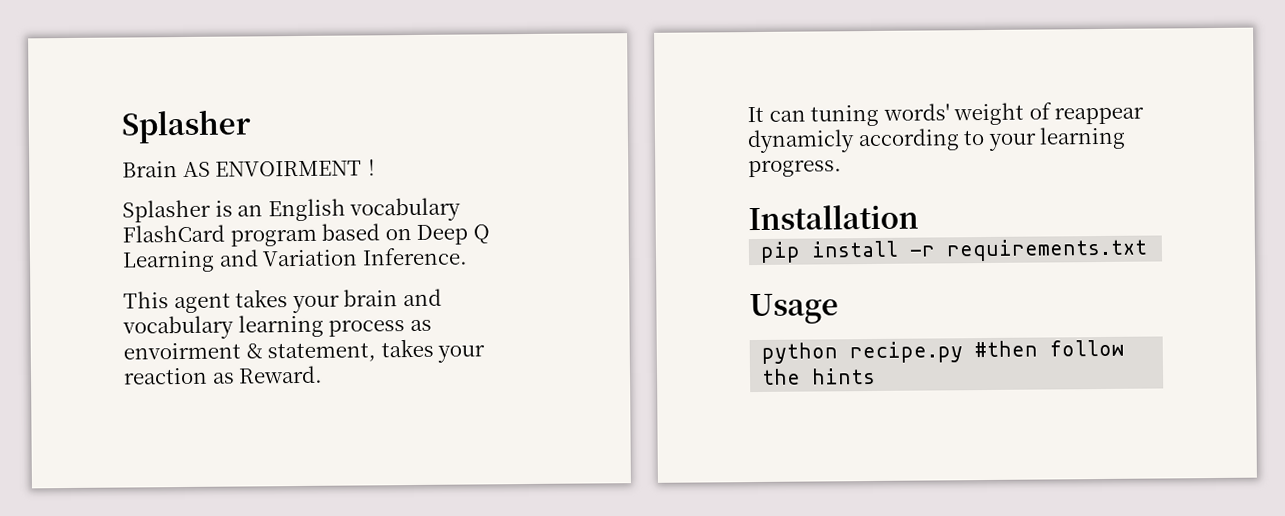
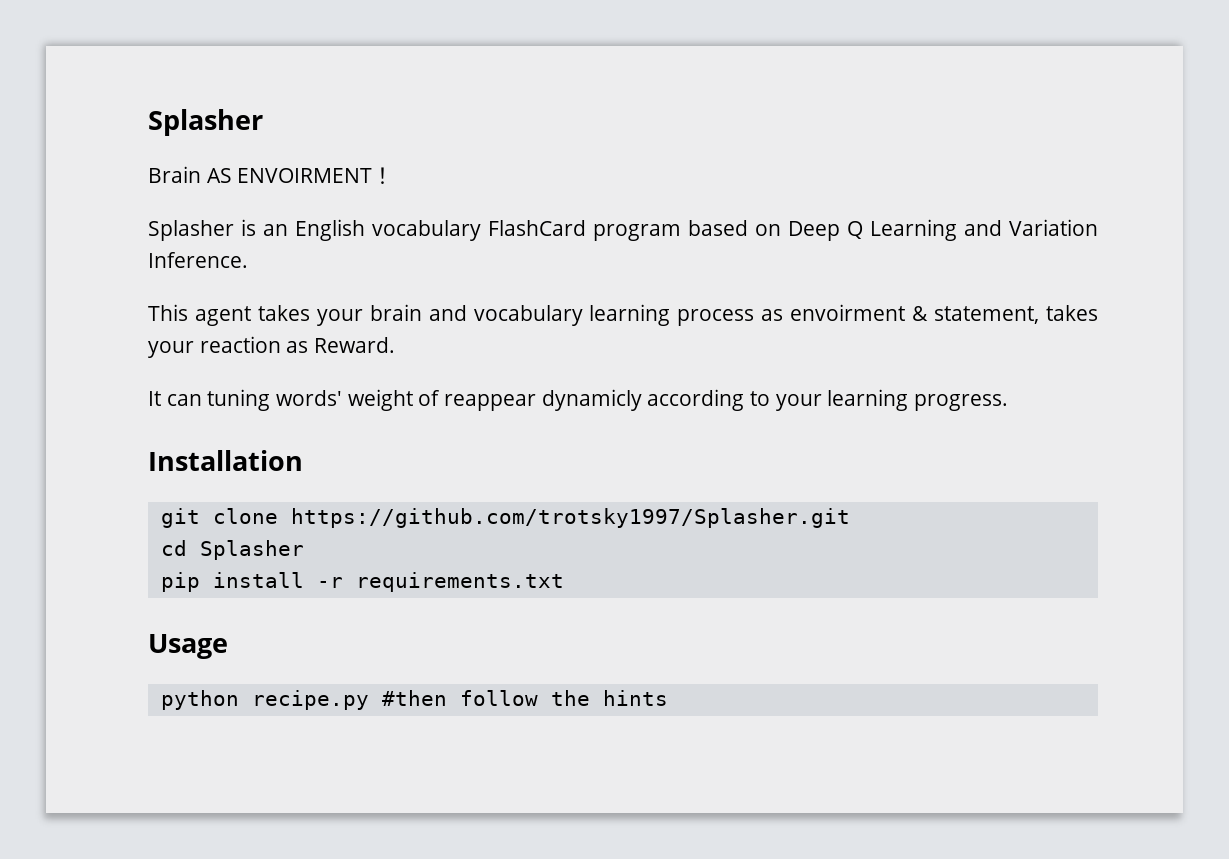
+ git clone https://github.com/trotsky1997/Splasher.git
+ cd Splasher

